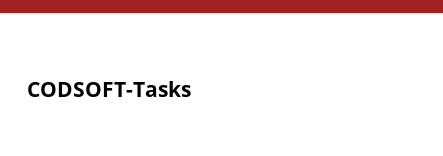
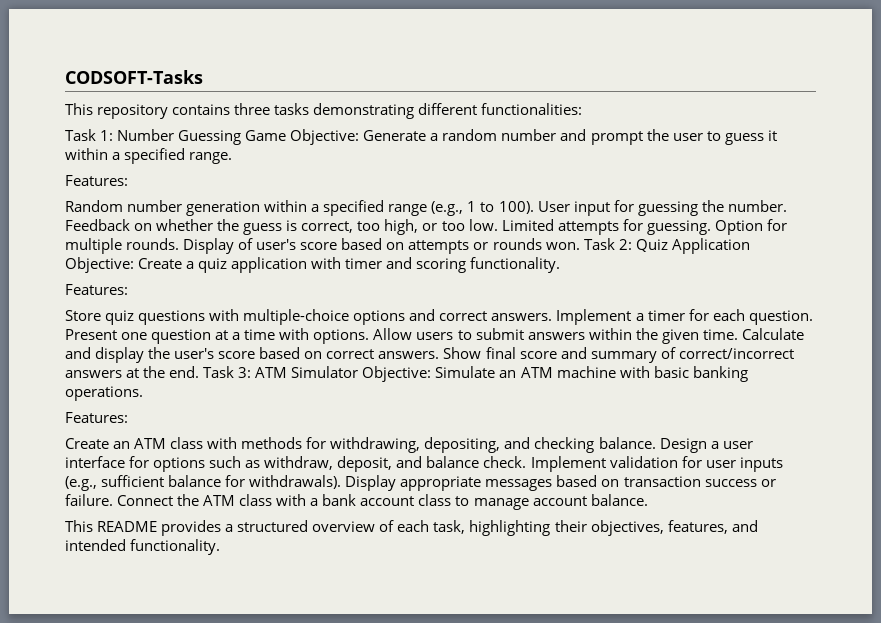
+ This repository contains three tasks demonstrating different functionalities:
+ Task 1: Number Guessing Game Objective: Generate a random number and prompt the user to guess it within a specified range.
+ Features:
+ Random number generation within a specified range (e.g., 1 to 100). User input for guessing the number. Feedback on whether the guess is correct, too high, or too low. Limited attempts for guessing. Option for multiple rounds. Display of user's score based on attempts or rounds won. Task 2: Quiz Application Objective: Create a quiz application with timer and scoring functionality.
+ Features:
+ Store quiz questions with multiple-choice options and correct answers. Implement a timer for each question. Present one question at a time with options. Allow users to submit answers within the given time. Calculate and display the user's score based on correct answers. Show final score and summary of correct/incorrect answers at the end. Task 3: ATM Simulator Objective: Simulate an ATM machine with basic banking operations.
+ Features:
+ Create an ATM class with methods for withdrawing, depositing, and checking balance. Design a user interface for options such as withdraw, deposit, and balance check. Implement validation for user inputs (e.g., sufficient balance for withdrawals). Display appropriate messages based on transaction success or failure. Connect the ATM class with a bank account class to manage account balance.
+ This README provides a structured overview of each task, highlighting their objectives, features, and intended functionality.

